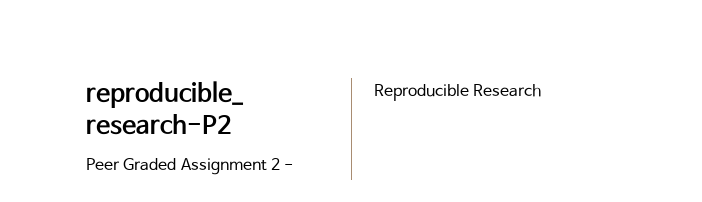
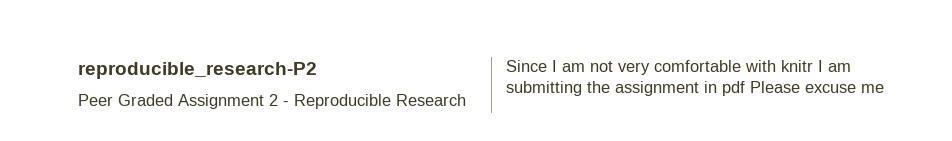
- Peer Graded Assignment 2 - Reproducible Research
+ Peer Graded Assignment 2 - Reproducible Research Since I am not very comfortable with knitr I am submitting the assignment in pdf Please excuse me

